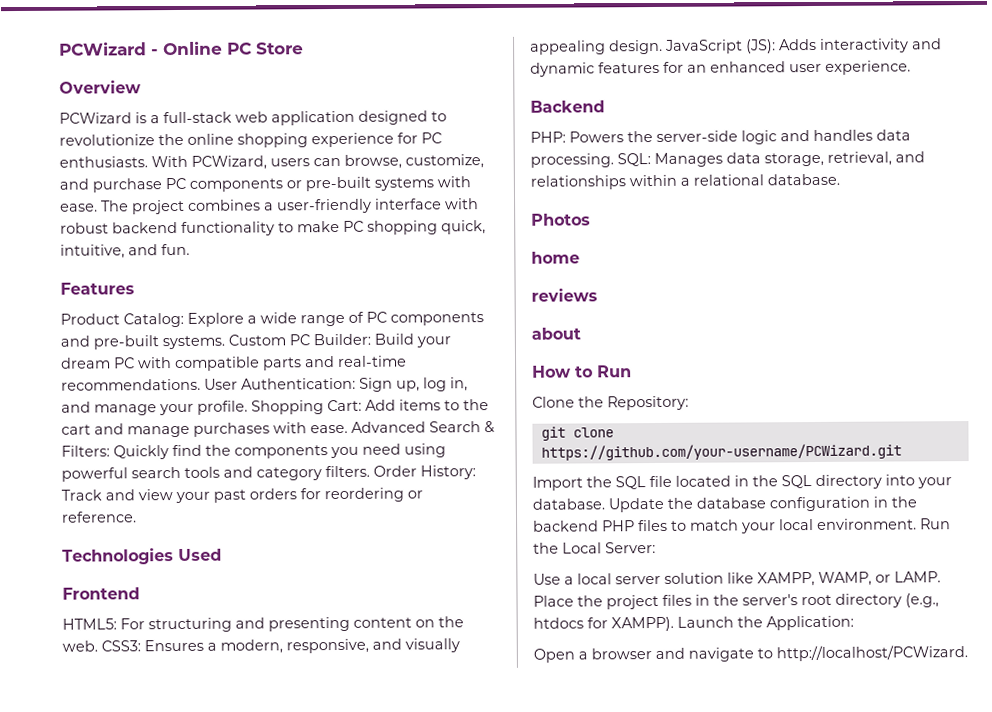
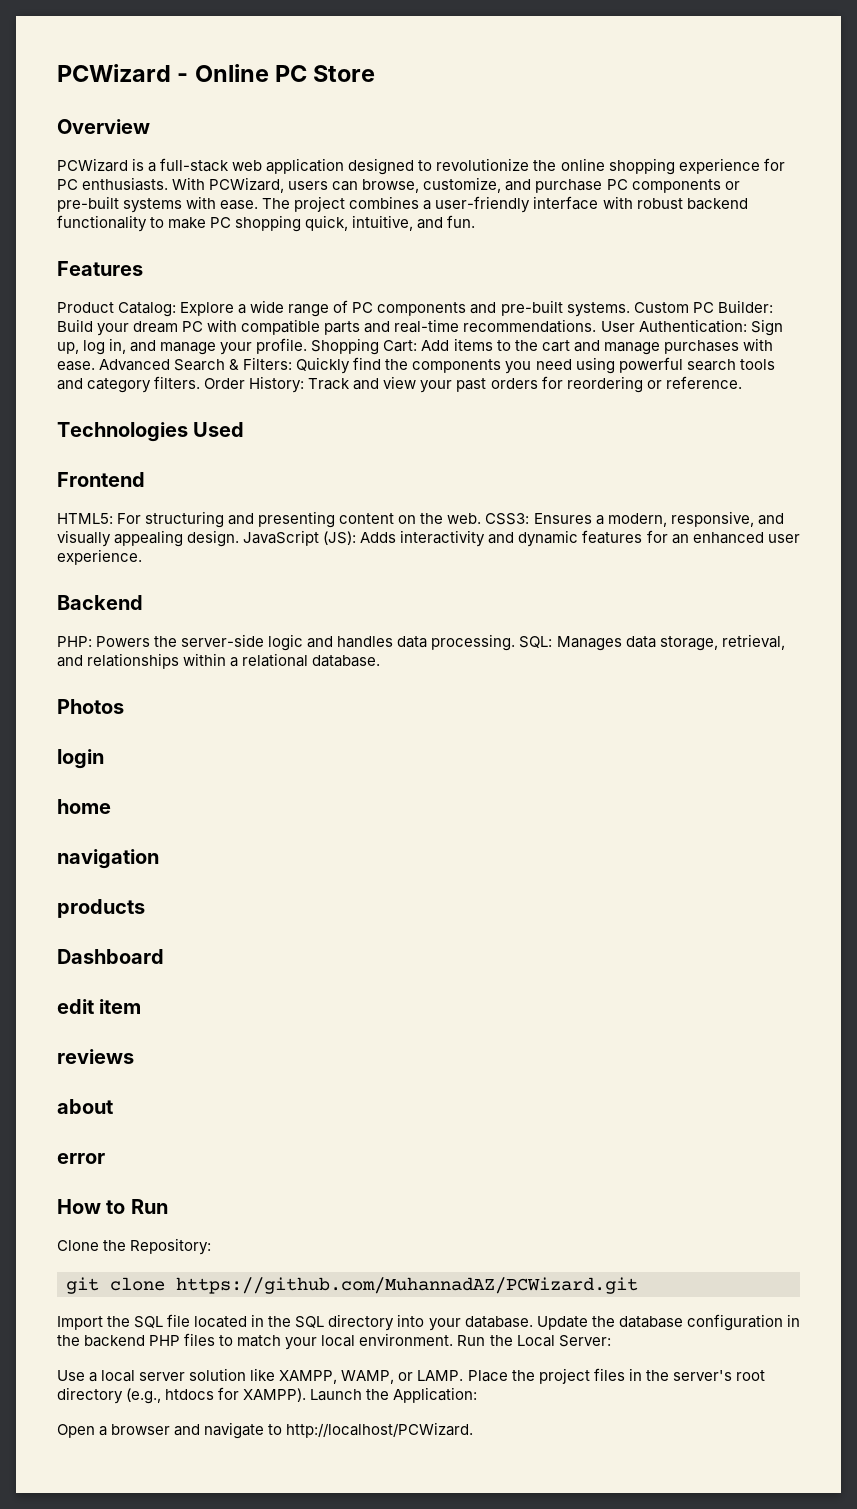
+ login
+ navigation
+ products
+ Dashboard
+ edit item
+ error
- git clone https://github.com/your-username/PCWizard.git
+ git clone https://github.com/MuhannadAZ/PCWizard.git

